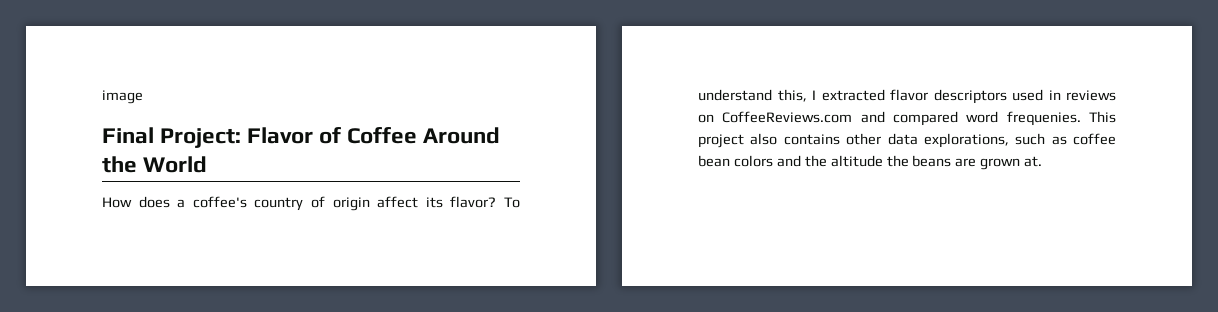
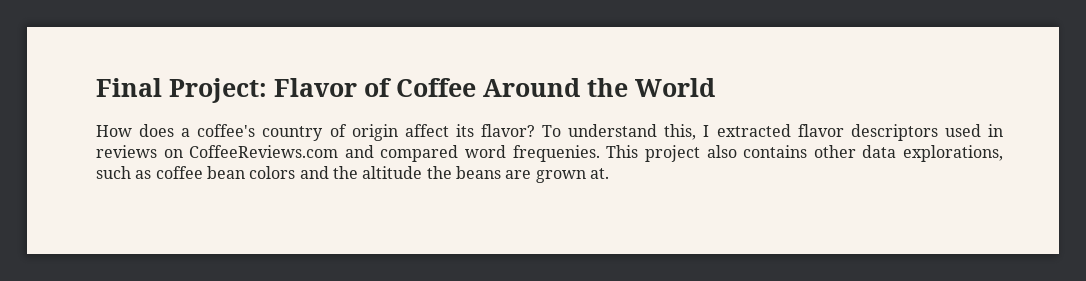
- image

